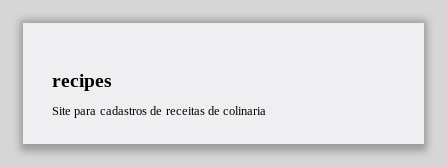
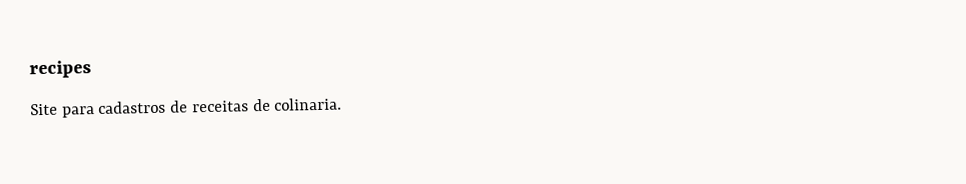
- Site para cadastros de receitas de colinaria
+ Site para cadastros de receitas de colinaria.

